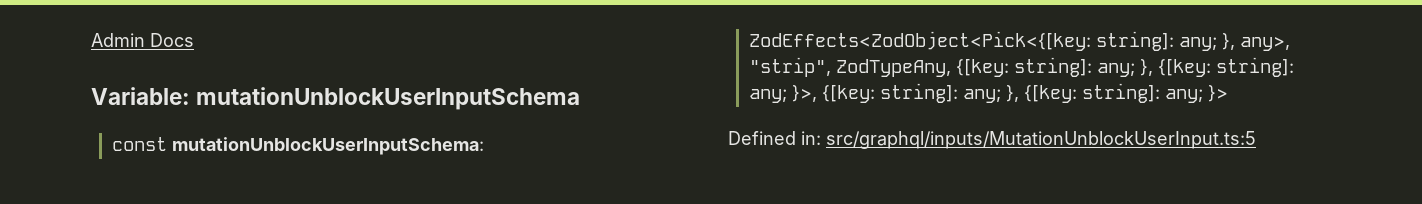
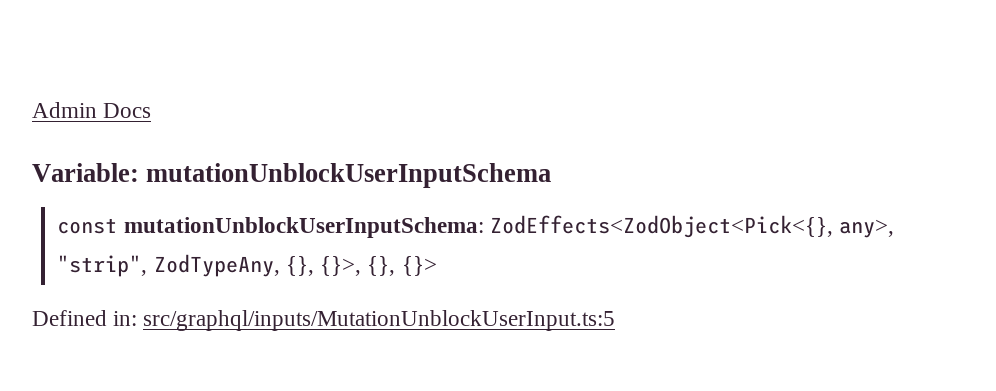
- const mutationUnblockUserInputSchema: ZodEffects<ZodObject<Pick<{[key: string]: any; }, any>, "strip", ZodTypeAny, {[key: string]: any; }, {[key: string]: any; }>, {[key: string]: any; }, {[key: string]: any; }>
+ const mutationUnblockUserInputSchema: ZodEffects<ZodObject<Pick<{}, any>, "strip", ZodTypeAny, {}, {}>, {}, {}>

